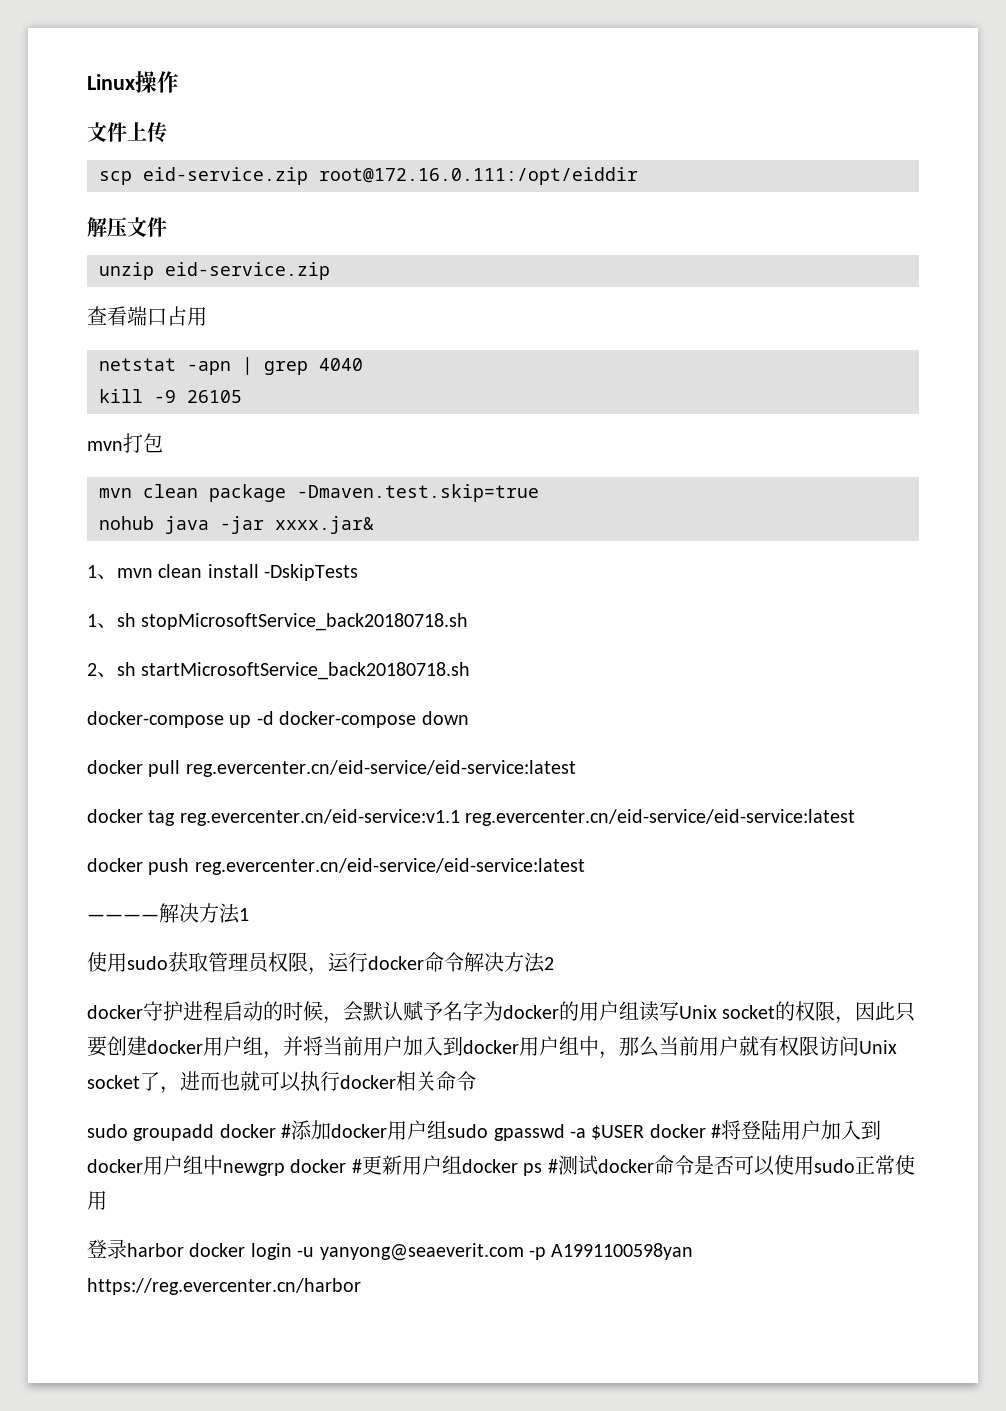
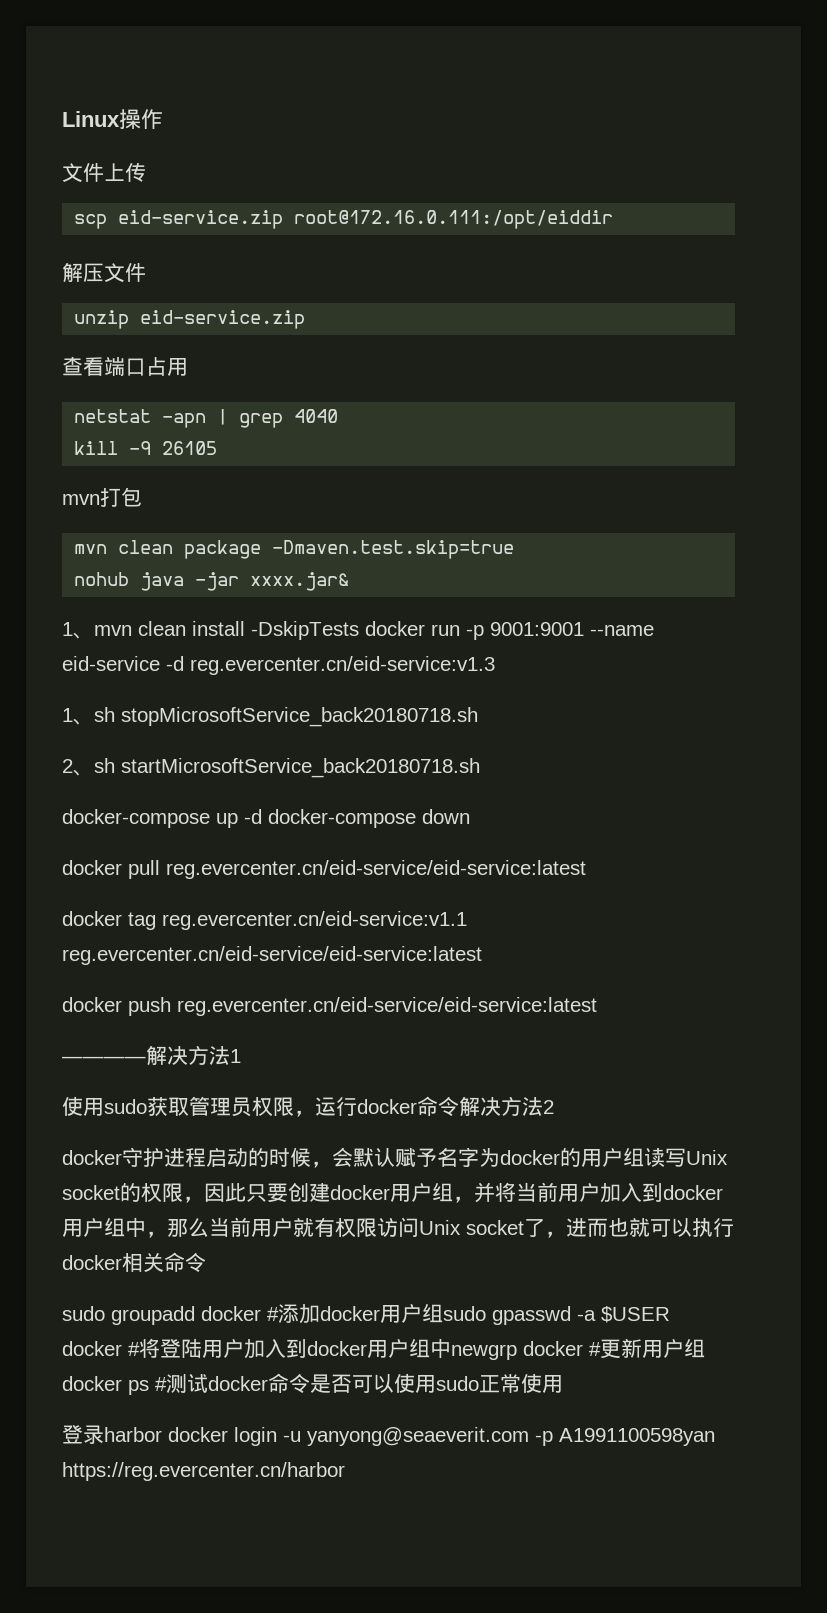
- 1、mvn clean install -DskipTests
+ 1、mvn clean install -DskipTests docker run -p 9001:9001 --name eid-service -d reg.evercenter.cn/eid-service:v1.3

